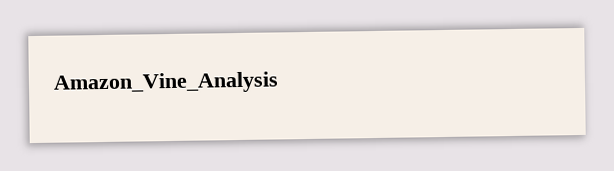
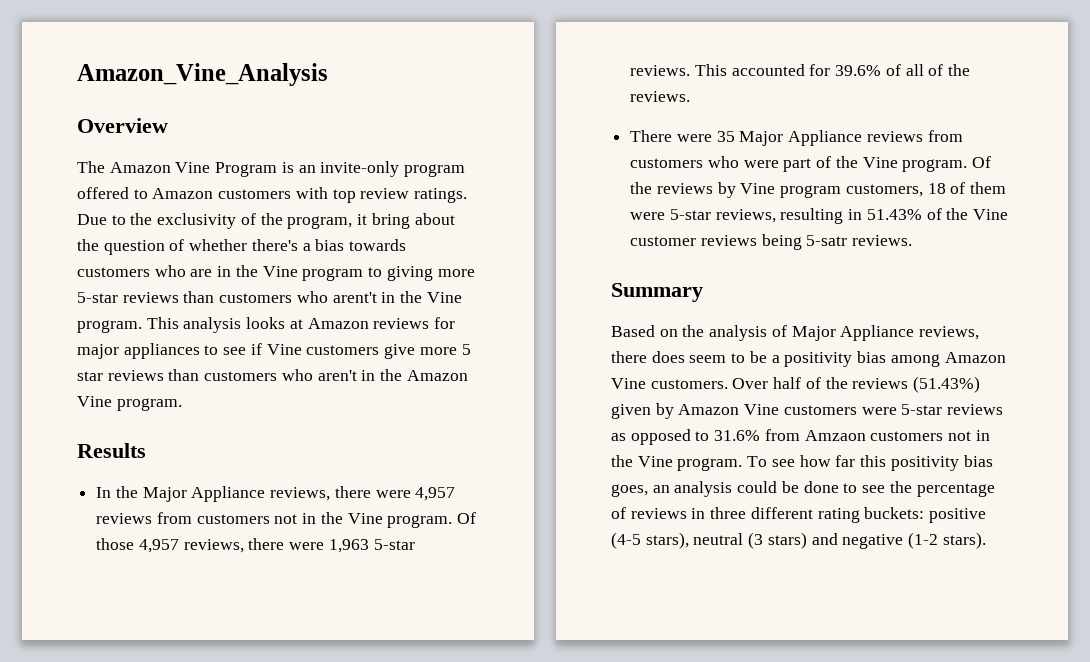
+ Overview
+ The Amazon Vine Program is an invite-only program offered to Amazon customers with top review ratings. Due to the exclusivity of the program, it bring about the question of whether there's a bias towards customers who are in the Vine program to giving more 5-star reviews than customers who arent't in the Vine program. This analysis looks at Amazon reviews for major appliances to see if Vine customers give more 5 star reviews than customers who aren't in the Amazon Vine program.
+ Results
+ In the Major Appliance reviews, there were 4,957 reviews from customers not in the Vine program. Of those 4,957 reviews, there were 1,963 5-star reviews. This accounted for 39.6% of all of the reviews.
+ There were 35 Major Appliance reviews from customers who were part of the Vine program. Of the reviews by Vine program customers, 18 of them were 5-star reviews, resulting in 51.43% of the Vine customer reviews being 5-satr reviews.
+ Summary
+ Based on the analysis of Major Appliance reviews, there does seem to be a positivity bias among Amazon Vine customers. Over half of the reviews (51.43%) given by Amazon Vine customers were 5-star reviews as opposed to 31.6% from Amzaon customers not in the Vine program. To see how far this positivity bias goes, an analysis could be done to see the percentage of reviews in three different rating buckets: positive (4-5 stars), neutral (3 stars) and negative (1-2 stars).

